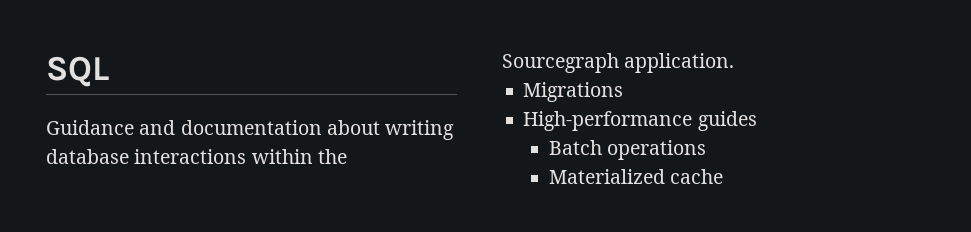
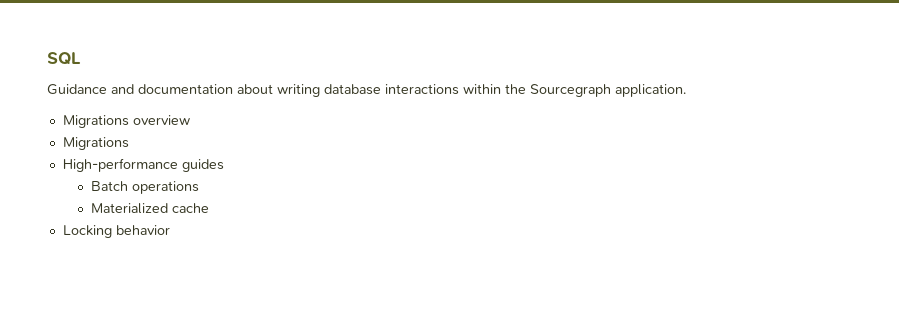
+ Migrations overview
+ Locking behavior

